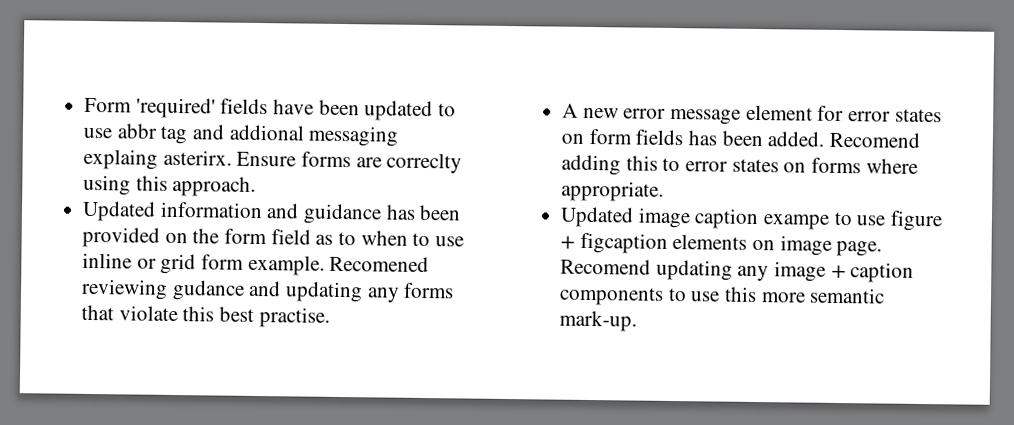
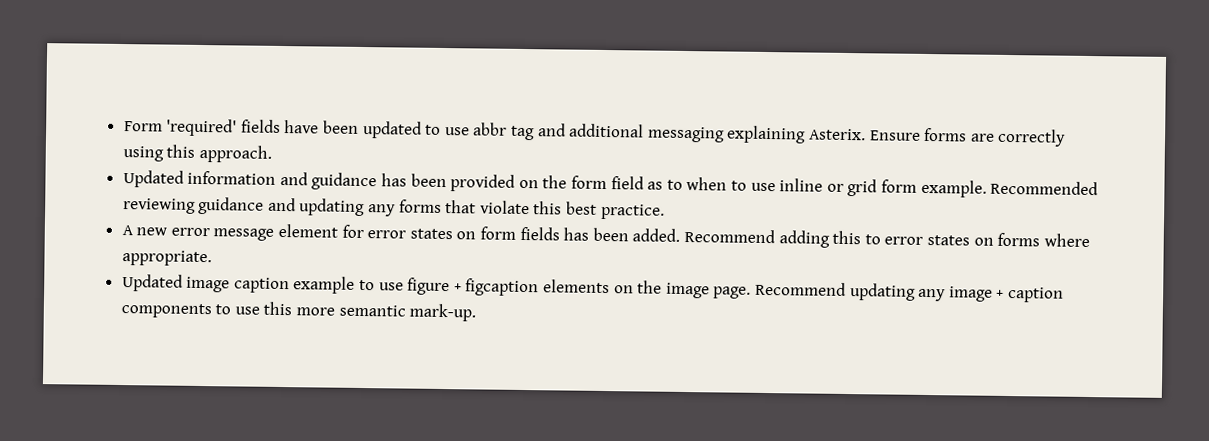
- Form 'required' fields have been updated to use abbr tag and addional messaging explaing asterirx.
+ Form 'required' fields have been updated to use abbr tag and additional messaging explaining Asterix.
- Ensure forms are correclty using this approach.
+ Ensure forms are correctly using this approach.
- Recomened reviewing gudance and updating any forms that violate this best practise.
+ Recommended reviewing guidance and updating any forms that violate this best practice.
- Recomend adding this to error states on forms where appropriate.
+ Recommend adding this to error states on forms where appropriate.
- Updated image caption exampe to use figure + figcaption elements on image page.
+ Updated image caption example to use figure + figcaption elements on the image page.
- Recomend updating any image + caption components to use this more semantic mark-up.
+ Recommend updating any image + caption components to use this more semantic mark-up.

